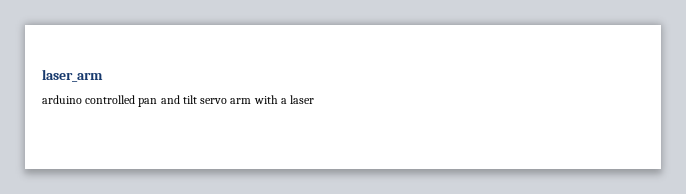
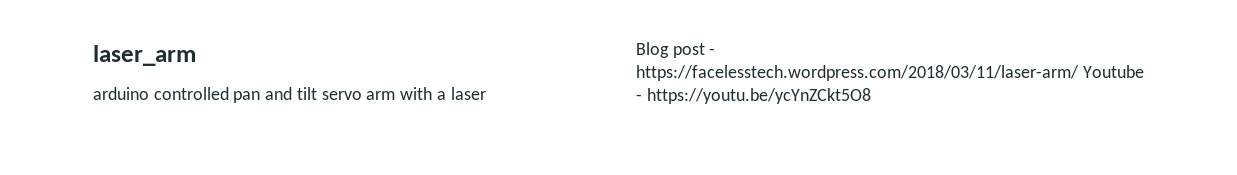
+ Blog post - https://facelesstech.wordpress.com/2018/03/11/laser-arm/ Youtube - https://youtu.be/ycYnZCkt5O8

